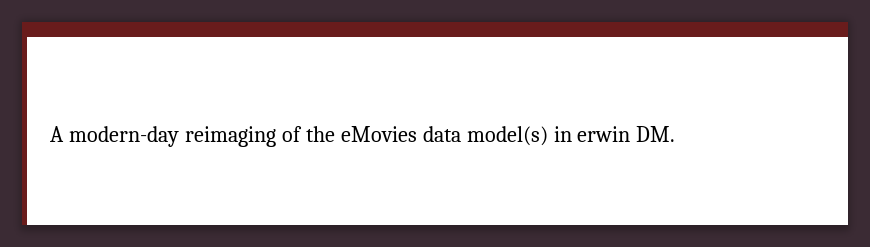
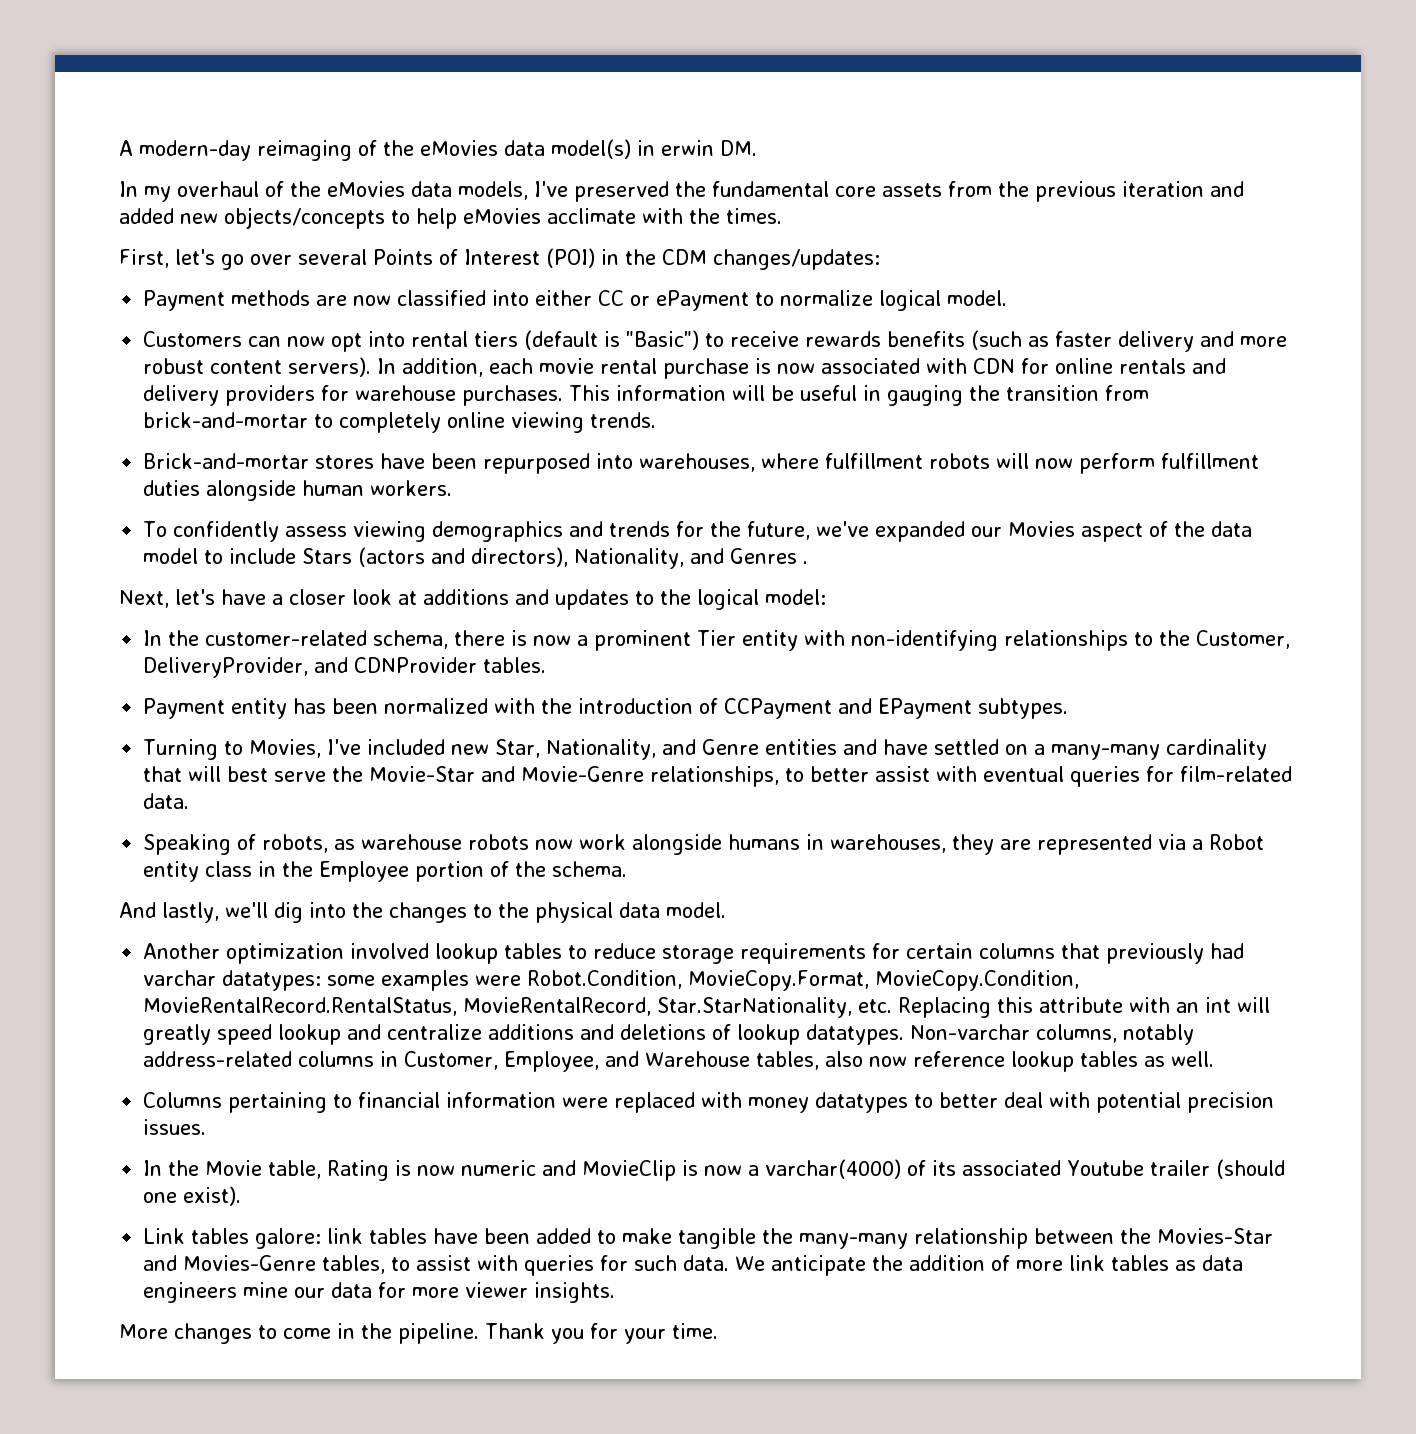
+ In my overhaul of the eMovies data models, I've preserved the fundamental core assets from the previous iteration and added new objects/concepts to help eMovies acclimate with the times.
+ First, let's go over several Points of Interest (POI) in the CDM changes/updates:
+ Payment methods are now classified into either CC or ePayment to normalize logical model.
+ Customers can now opt into rental tiers (default is "Basic") to receive rewards benefits (such as faster delivery and more robust content servers). In addition, each movie rental purchase is now associated with CDN for online rentals and delivery providers for warehouse purchases. This information will be useful in gauging the transition from brick-and-mortar to completely online viewing trends.
+ Brick-and-mortar stores have been repurposed into warehouses, where fulfillment robots will now perform fulfillment duties alongside human workers.
+ To confidently assess viewing demographics and trends for the future, we've expanded our Movies aspect of the data model to include Stars (actors and directors), Nationality, and Genres .
+ Next, let's have a closer look at additions and updates to the logical model:
+ In the customer-related schema, there is now a prominent Tier entity with non-identifying relationships to the Customer, DeliveryProvider, and CDNProvider tables.
+ Payment entity has been normalized with the introduction of CCPayment and EPayment subtypes.
+ Turning to Movies, I've included new Star, Nationality, and Genre entities and have settled on a many-many cardinality that will best serve the Movie-Star and Movie-Genre relationships, to better assist with eventual queries for film-related data.
+ Speaking of robots, as warehouse robots now work alongside humans in warehouses, they are represented via a Robot entity class in the Employee portion of the schema.
+ And lastly, we'll dig into the changes to the physical data model.
+ Another optimization involved lookup tables to reduce storage requirements for certain columns that previously had varchar datatypes: some examples were Robot.Condition, MovieCopy.Format, MovieCopy.Condition, MovieRentalRecord.RentalStatus, MovieRentalRecord, Star.StarNationality, etc. Replacing this attribute with an int will greatly speed lookup and centralize additions and deletions of lookup datatypes. Non-varchar columns, notably address-related columns in Customer, Employee, and Warehouse tables, also now reference lookup tables as well.
+ Columns pertaining to financial information were replaced with money datatypes to better deal with potential precision issues.
+ In the Movie table, Rating is now numeric and MovieClip is now a varchar(4000) of its associated Youtube trailer (should one exist).
+ Link tables galore: link tables have been added to make tangible the many-many relationship between the Movies-Star and Movies-Genre tables, to assist with queries for such data. We anticipate the addition of more link tables as data engineers mine our data for more viewer insights.
+ More changes to come in the pipeline. Thank you for your time.

